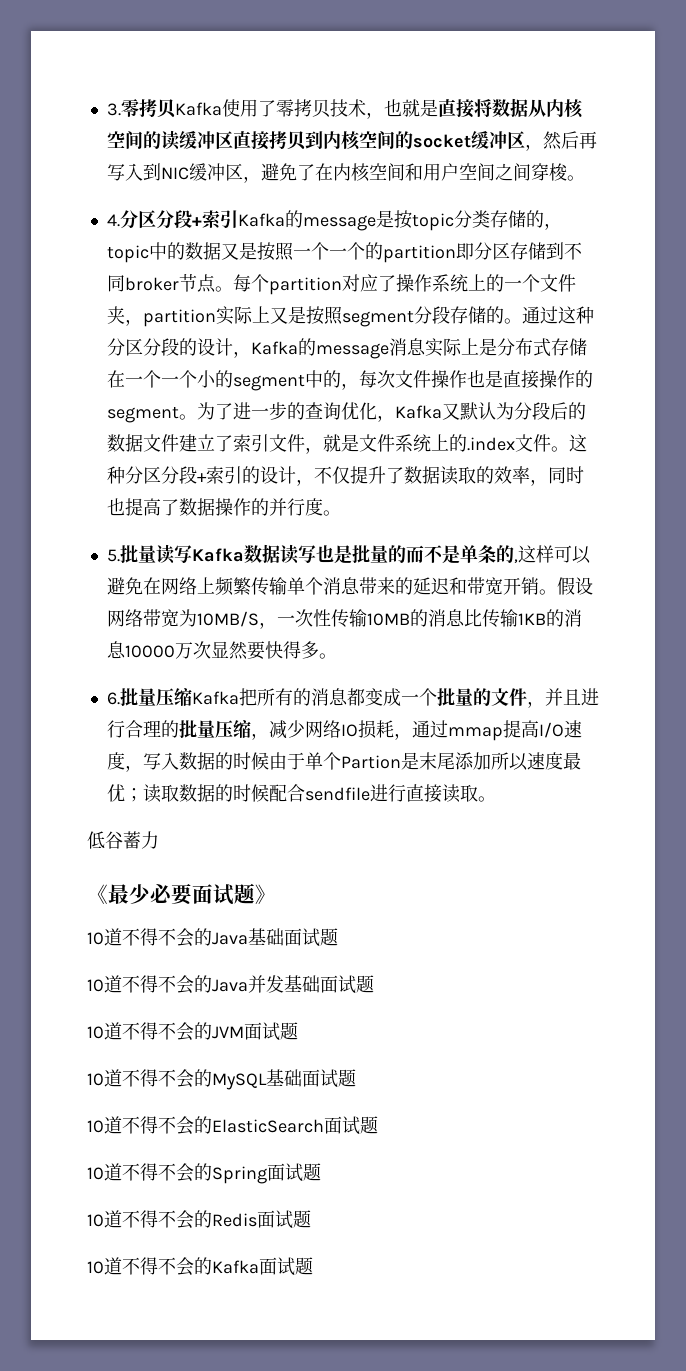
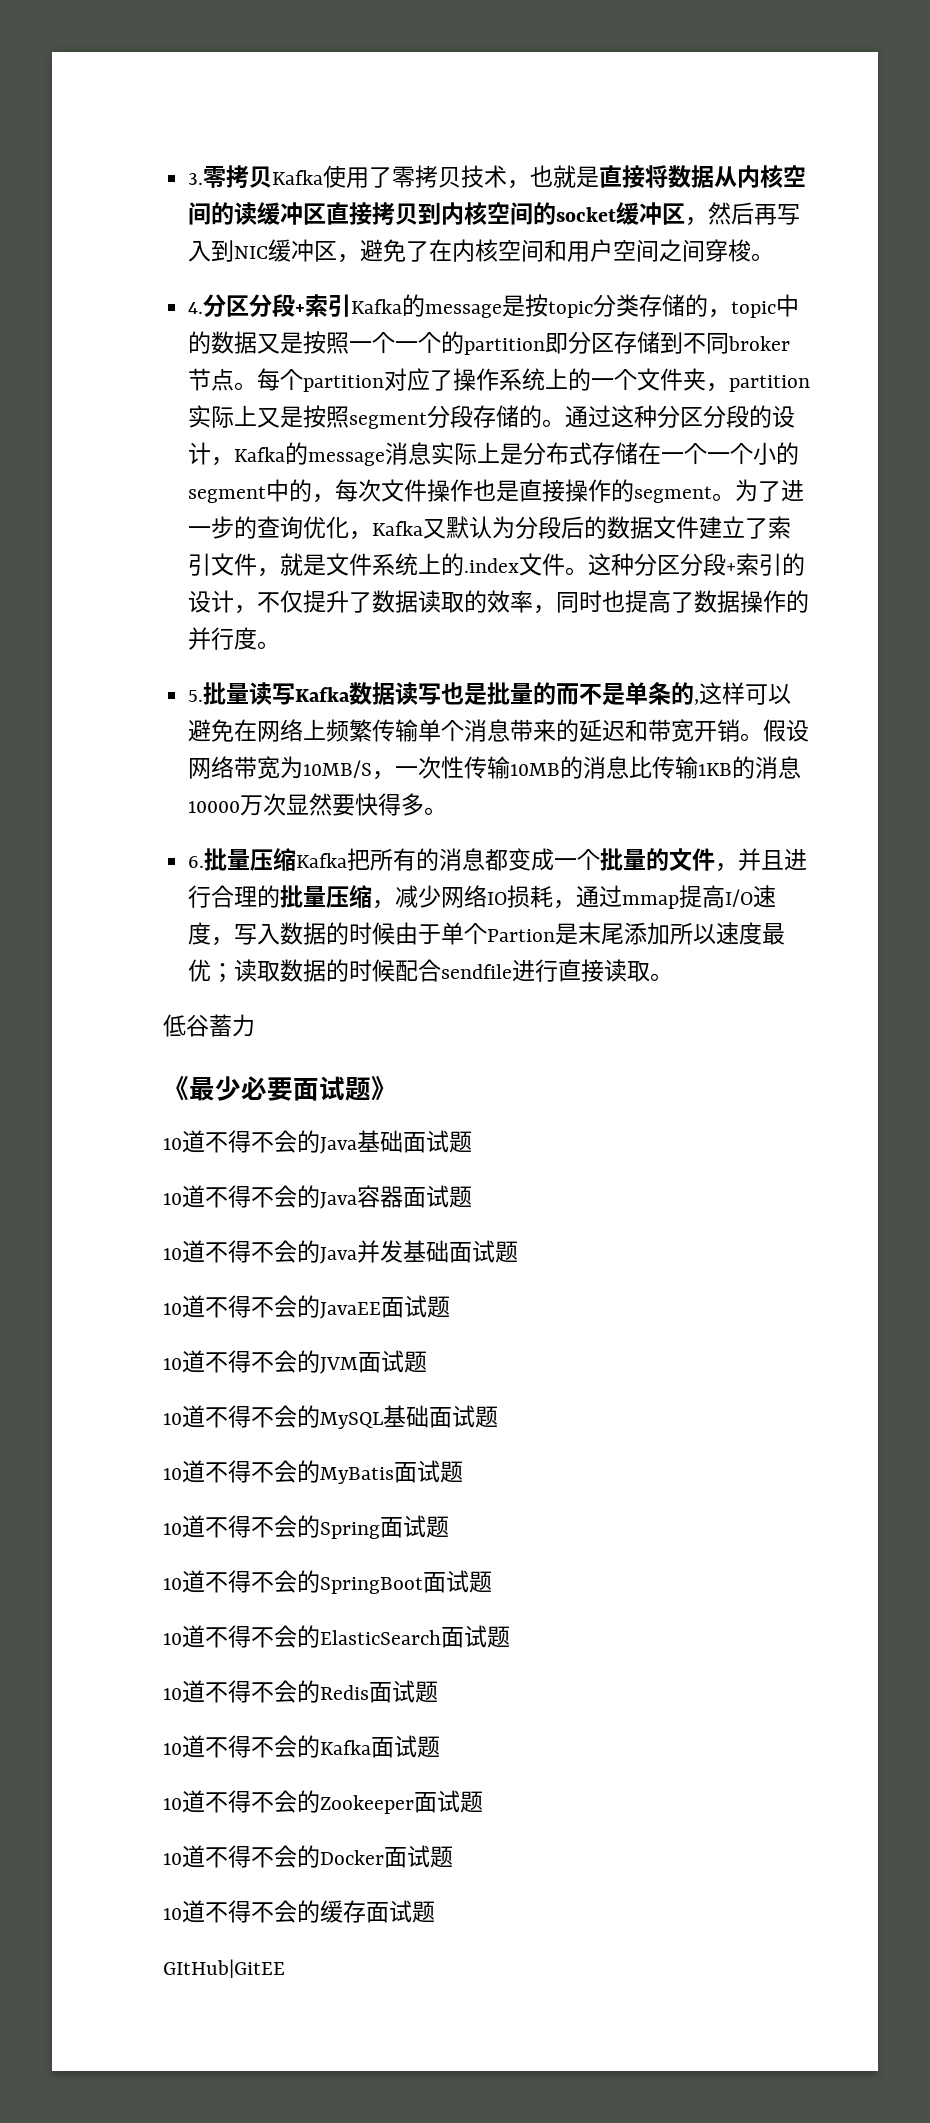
+ 10道不得不会的Java容器面试题
+ 10道不得不会的JavaEE面试题
- 10道不得不会的ElasticSearch面试题
+ 10道不得不会的MyBatis面试题
+ 10道不得不会的SpringBoot面试题
+ 10道不得不会的ElasticSearch面试题
+ 10道不得不会的Zookeeper面试题
+ 10道不得不会的Docker面试题
+ 10道不得不会的缓存面试题
+ GItHub|GitEE

